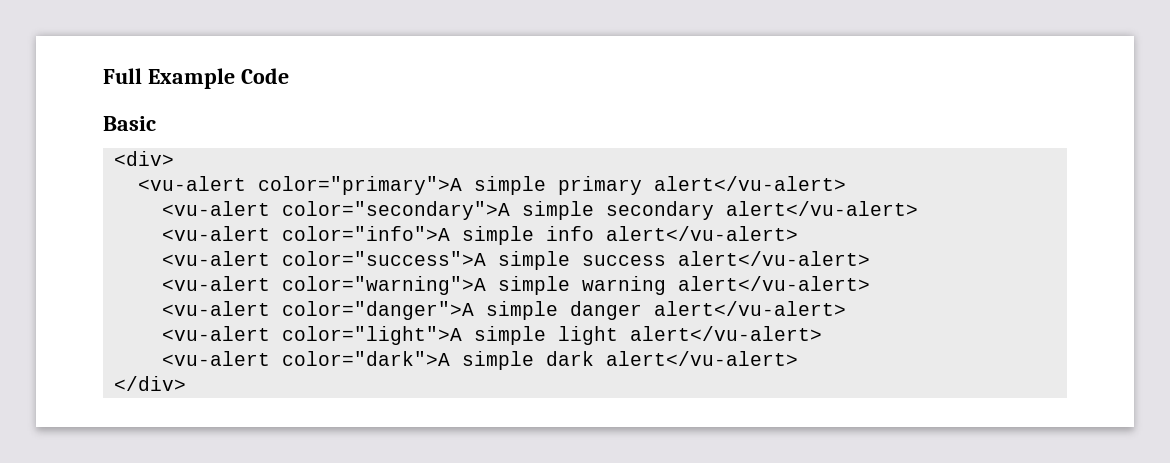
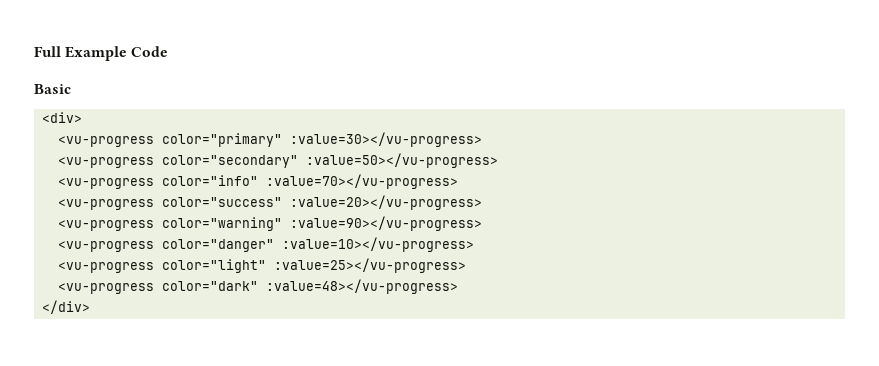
- <vu-alert color="primary">A simple primary alert</vu-alert>
- <vu-alert color="secondary">A simple secondary alert</vu-alert>
- <vu-alert color="info">A simple info alert</vu-alert>
- <vu-alert color="success">A simple success alert</vu-alert>
- <vu-alert color="warning">A simple warning alert</vu-alert>
- <vu-alert color="danger">A simple danger alert</vu-alert>
- <vu-alert color="light">A simple light alert</vu-alert>
- <vu-alert color="dark">A simple dark alert</vu-alert>
+ <vu-progress color="primary" :value=30></vu-progress>
+ <vu-progress color="secondary" :value=50></vu-progress>
+ <vu-progress color="info" :value=70></vu-progress>
+ <vu-progress color="success" :value=20></vu-progress>
+ <vu-progress color="warning" :value=90></vu-progress>
+ <vu-progress color="danger" :value=10></vu-progress>
+ <vu-progress color="light" :value=25></vu-progress>
+ <vu-progress color="dark" :value=48></vu-progress>

